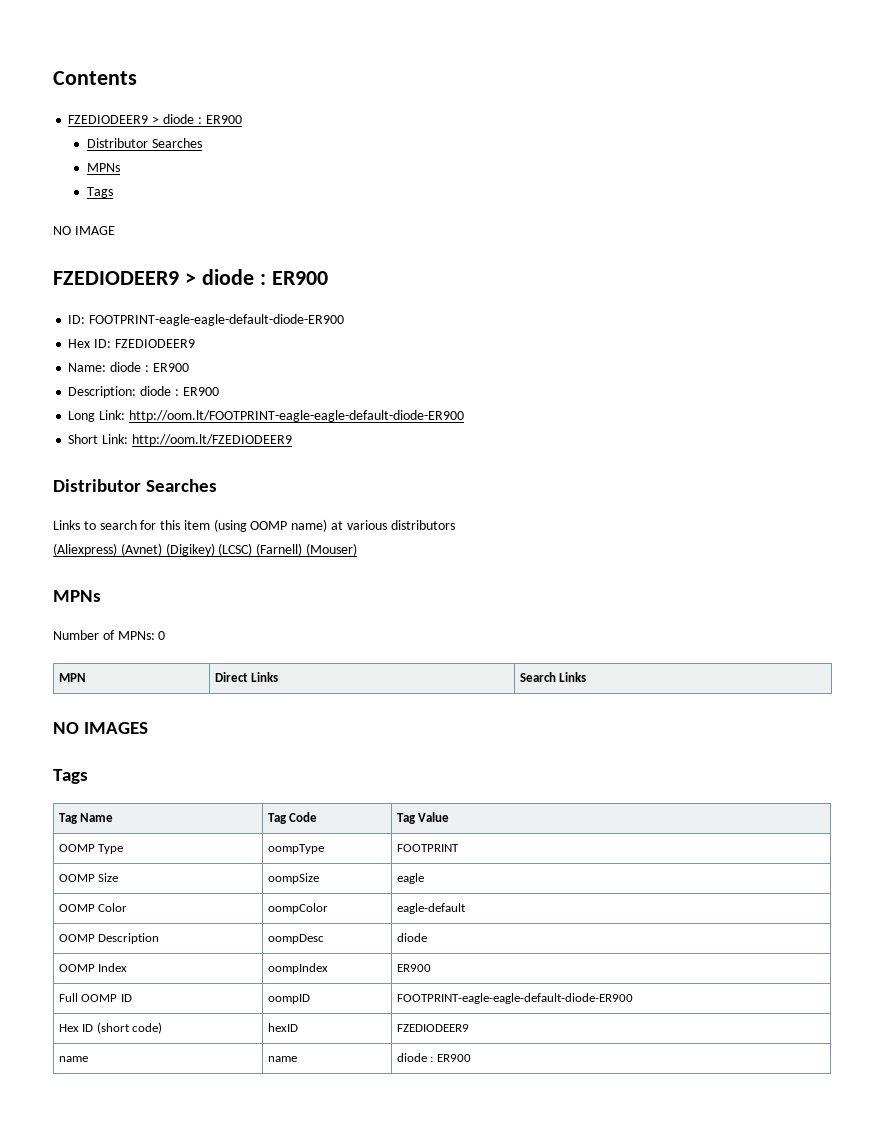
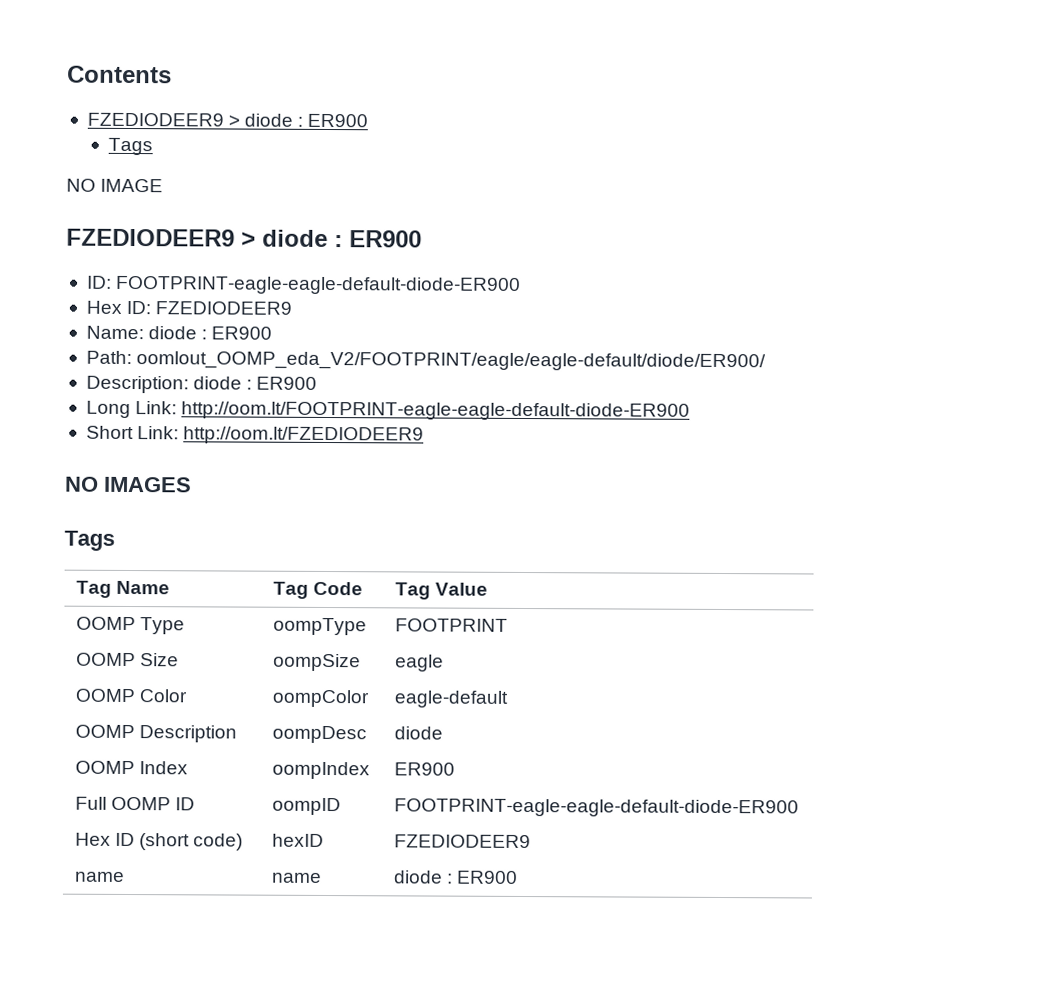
  Contents
  FZEDIODEER9 > diode : ER900
- Distributor Searches
- MPNs
+ Path: oomlout_OOMP_eda_V2/FOOTPRINT/eagle/eagle-default/diode/ER900/
  Short Link: http://oom.lt/FZEDIODEER9
- Distributor Searches
- Links to search for this item (using OOMP name) at various distributors
- (Aliexpress) (Avnet) (Digikey) (LCSC) (Farnell) (Mouser)
- MPNs
- Number of MPNs: 0
- MPN | Direct Links | Search Links

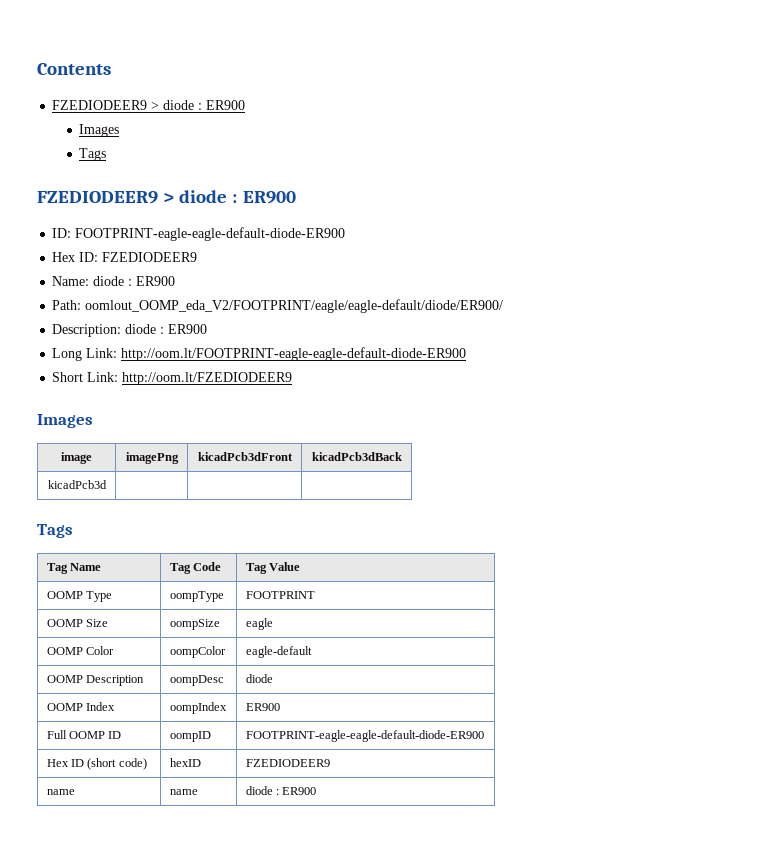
  Contents
  FZEDIODEER9 > diode : ER900
+ Images
  Tags
- NO IMAGE
  Short Link: http://oom.lt/FZEDIODEER9
- NO IMAGES
+ Images
+ image | imagePng | kicadPcb3dFront | kicadPcb3dBack
+ kicadPcb3d | | |

